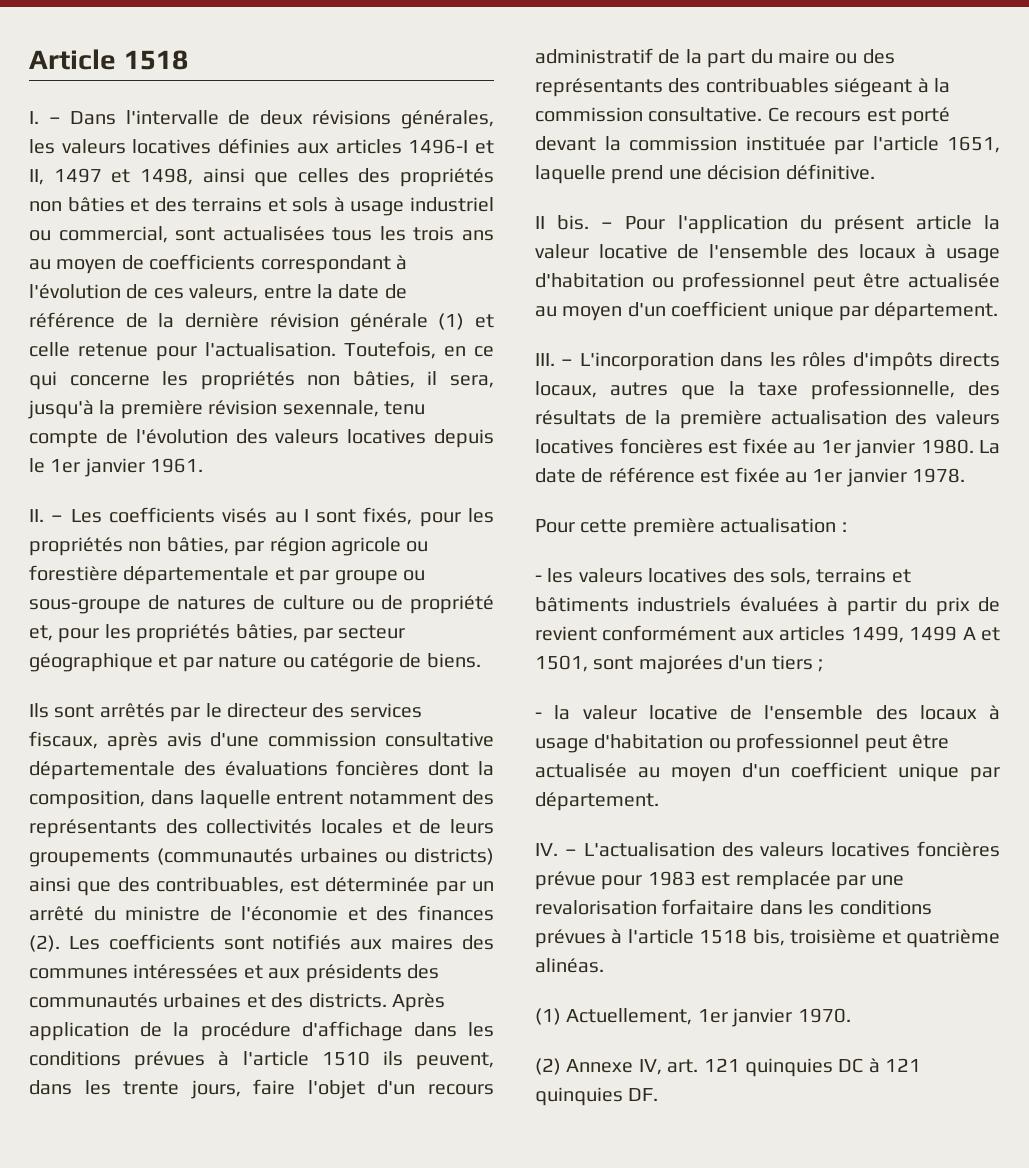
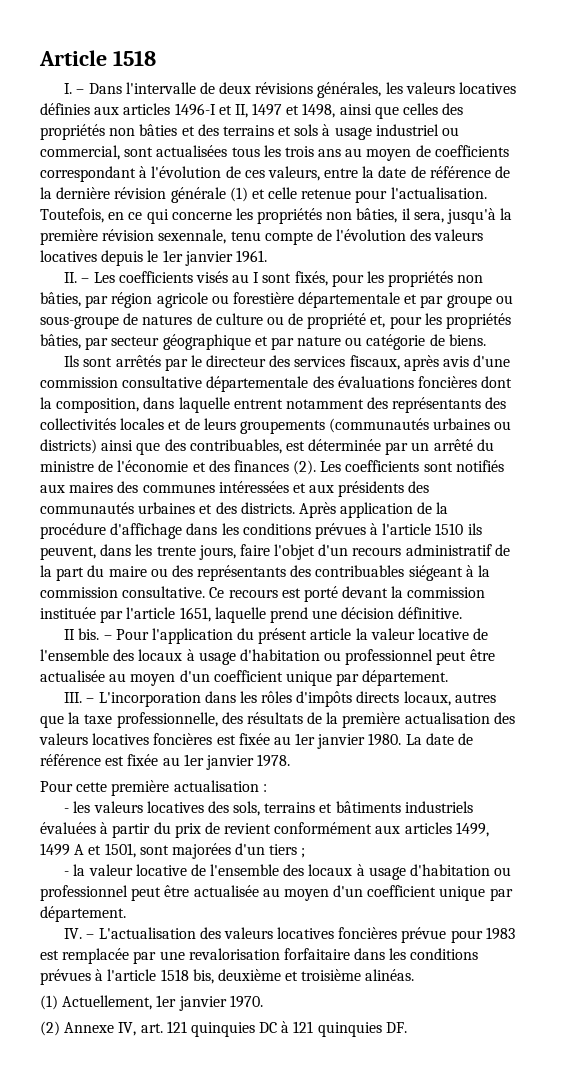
- IV. – L'actualisation des valeurs locatives foncières prévue pour 1983 est remplacée par une revalorisation forfaitaire dans les conditions prévues à l'article 1518 bis, troisième et quatrième alinéas.
+ IV. – L'actualisation des valeurs locatives foncières prévue pour 1983 est remplacée par une revalorisation forfaitaire dans les conditions prévues à l'article 1518 bis, deuxième et troisième alinéas.

